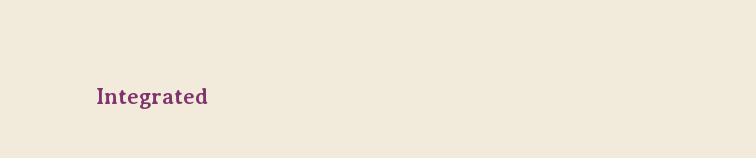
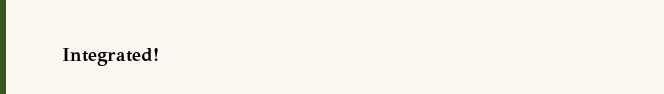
- Integrated
+ Integrated!

